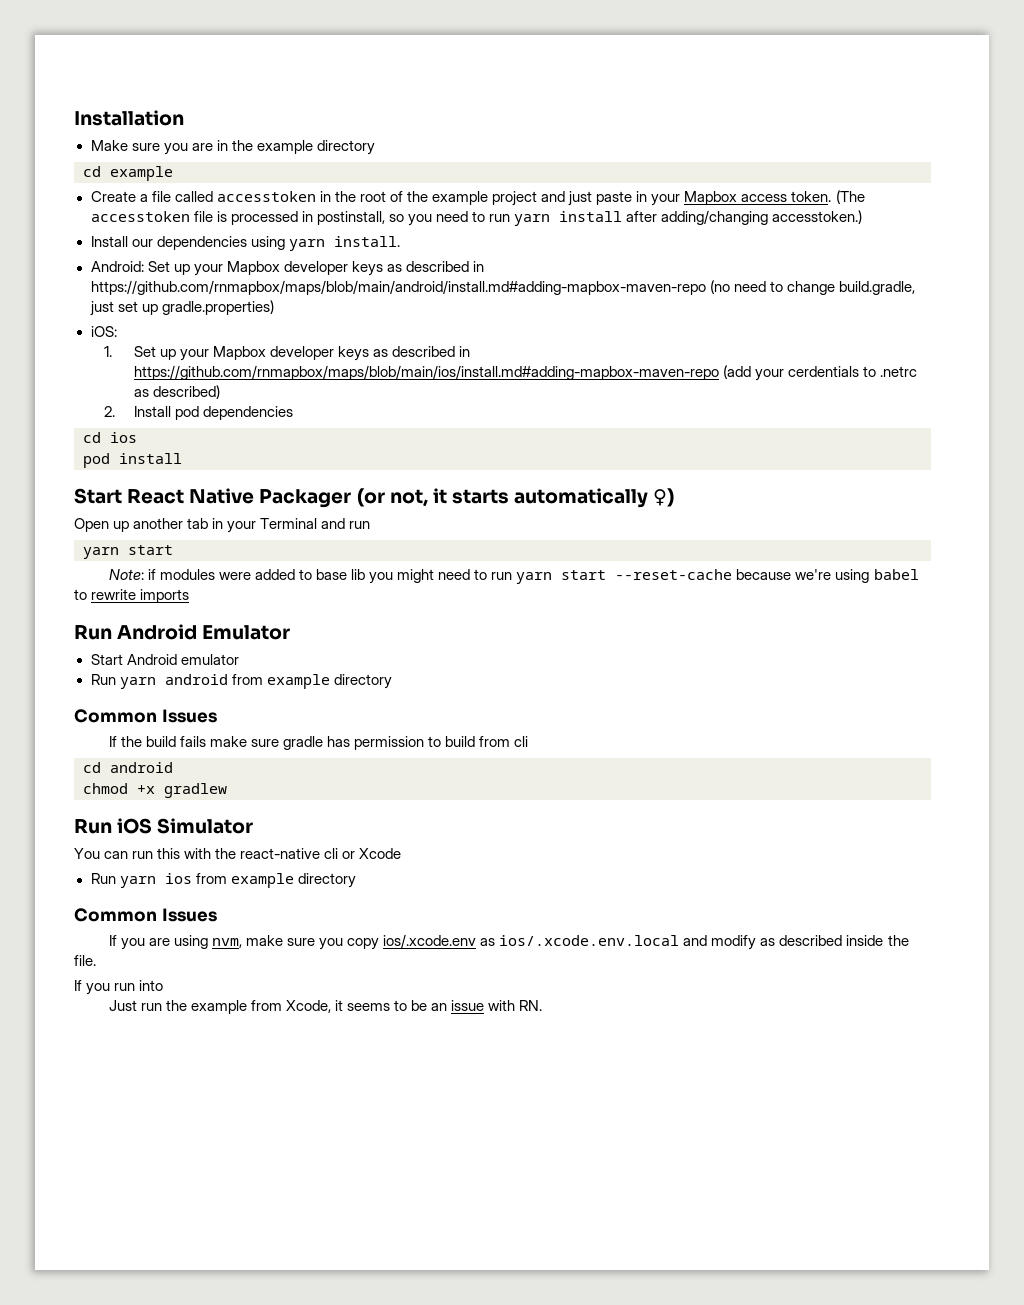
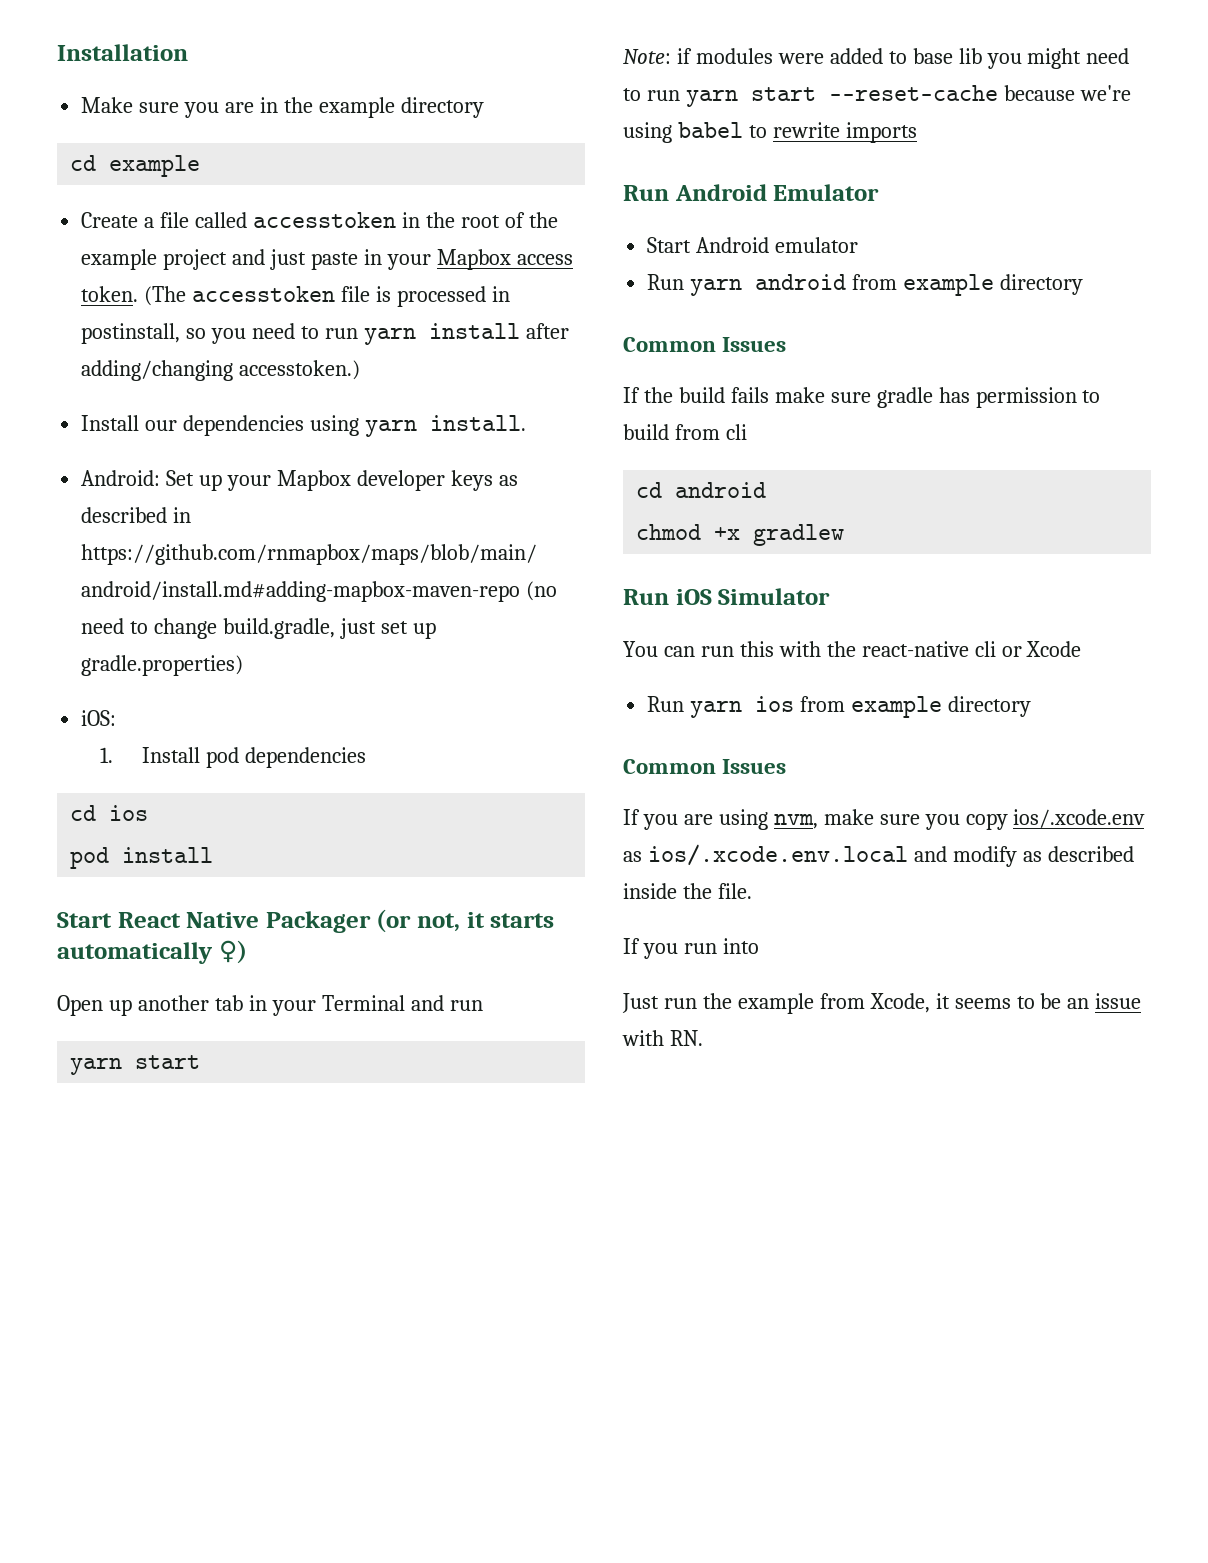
- 1. Set up your Mapbox developer keys as described in https://github.com/rnmapbox/maps/blob/main/ios/install.md#adding-mapbox-maven-repo (add your cerdentials to .netrc as described)
- 2. Install pod dependencies
+ 1. Install pod dependencies

